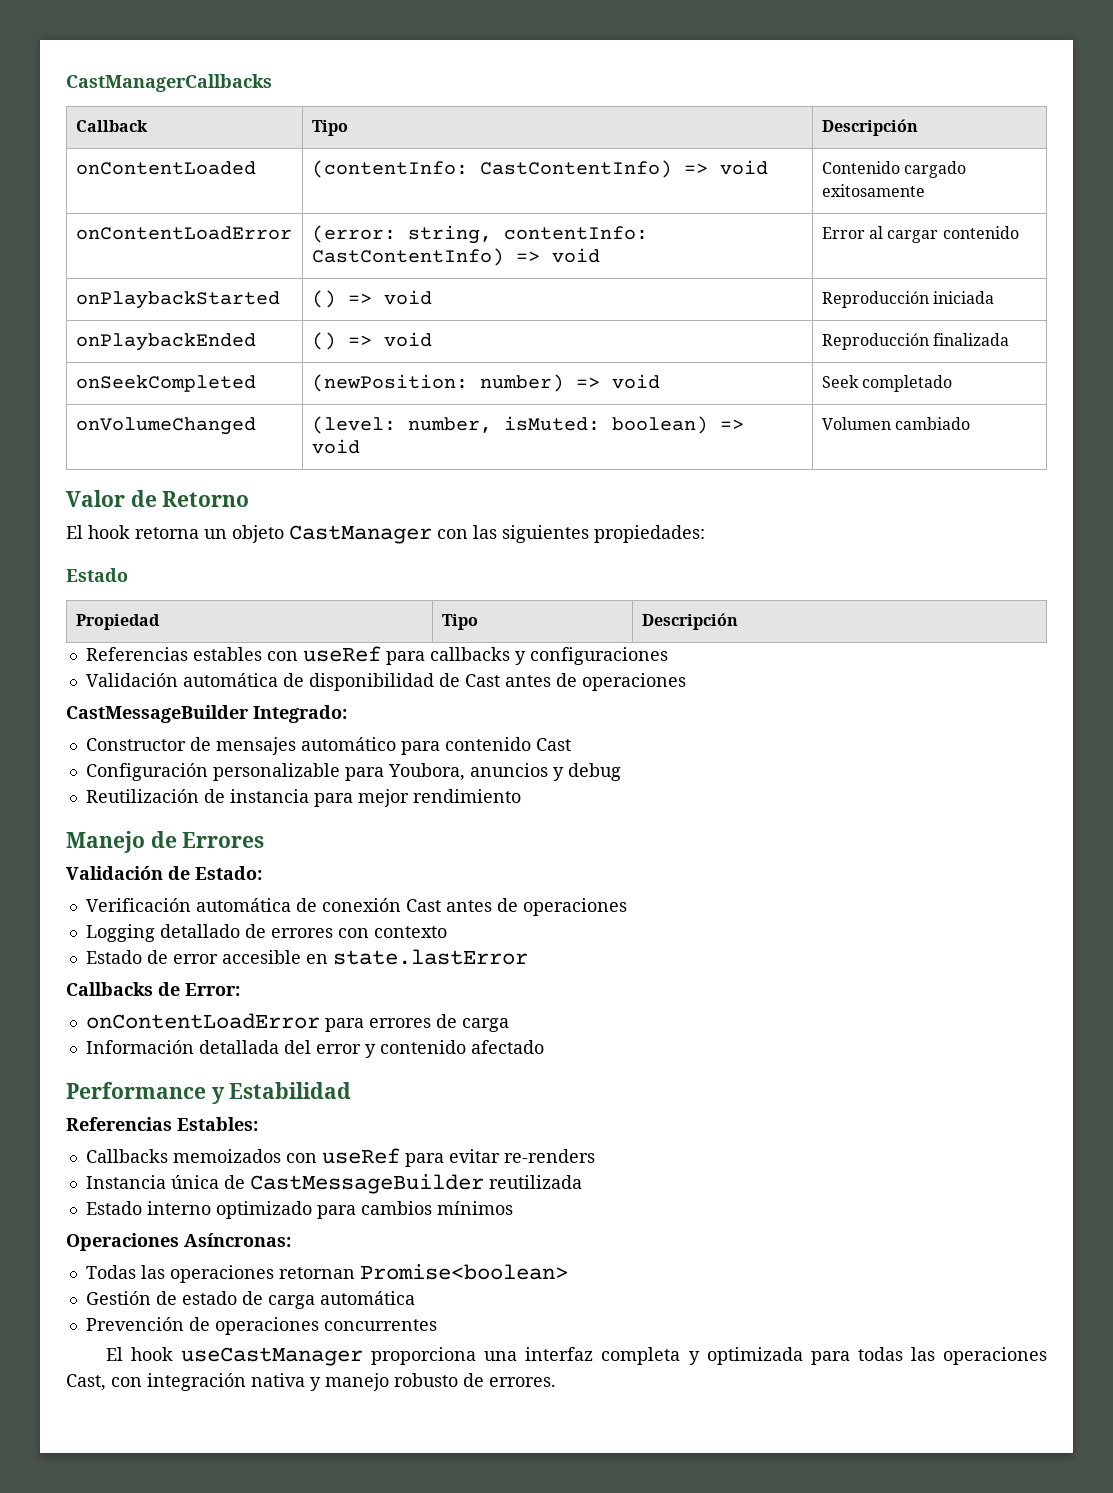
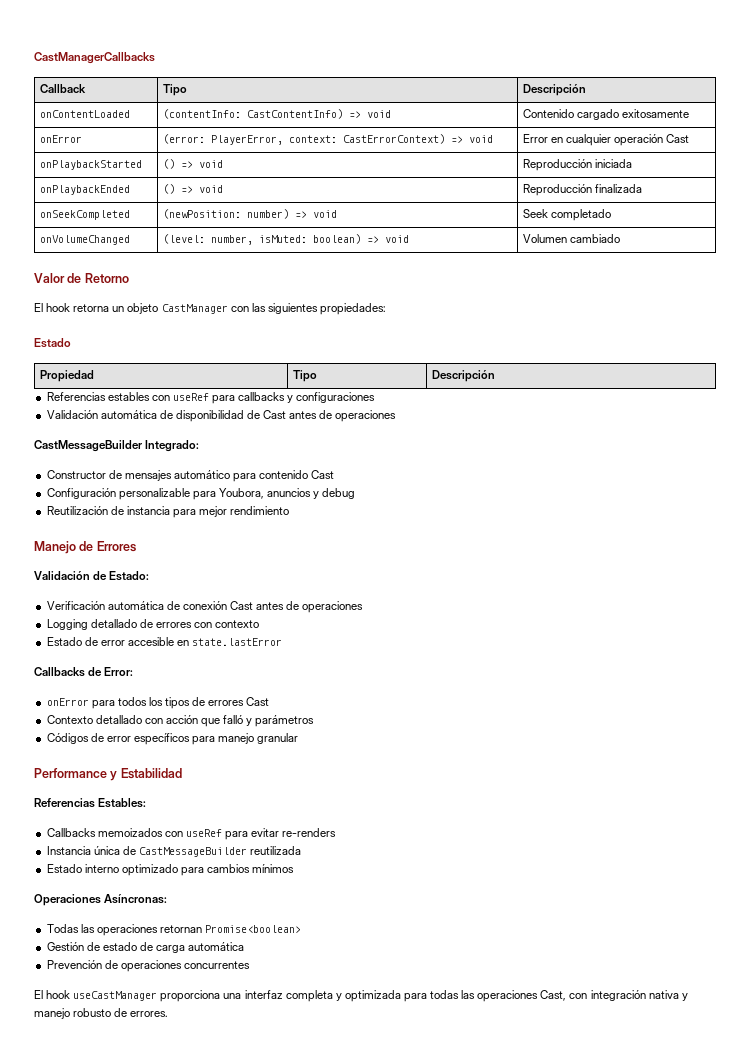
- onContentLoadError | (error: string, contentInfo: CastContentInfo) => void | Error al cargar contenido
+ onError | (error: PlayerError, context: CastErrorContext) => void | Error en cualquier operación Cast
- onContentLoadError para errores de carga
- Información detallada del error y contenido afectado
+ onError para todos los tipos de errores Cast
+ Contexto detallado con acción que falló y parámetros
+ Códigos de error específicos para manejo granular

